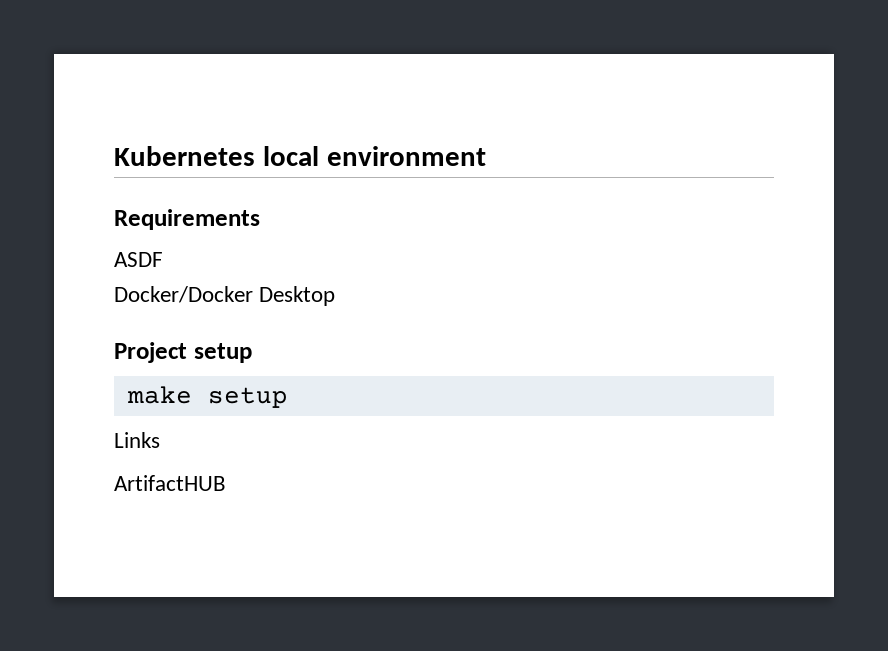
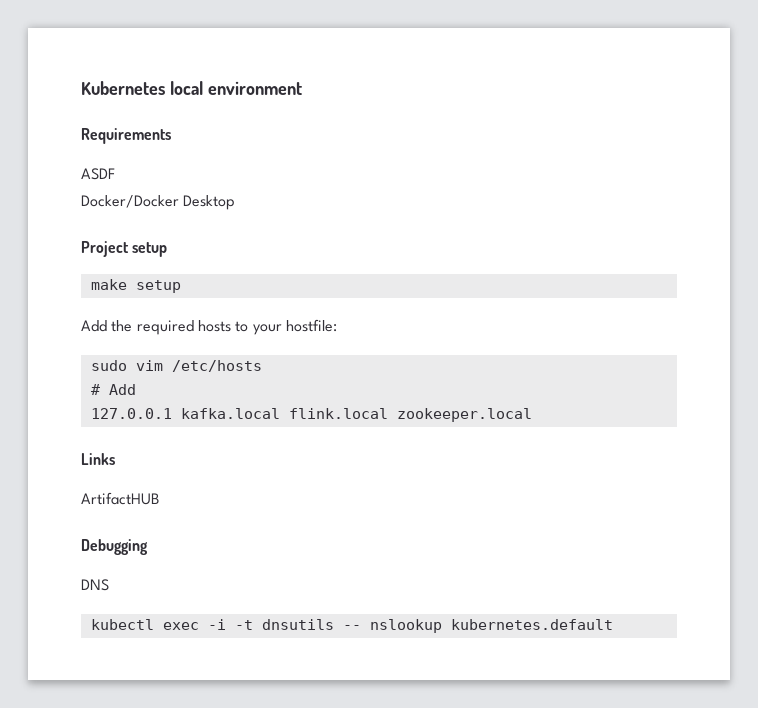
+ Add the required hosts to your hostfile:
+ sudo vim /etc/hosts
+ # Add
+ 127.0.0.1 kafka.local flink.local zookeeper.local
  Links
  ArtifactHUB
+ Debugging
+ DNS
+ kubectl exec -i -t dnsutils -- nslookup kubernetes.default

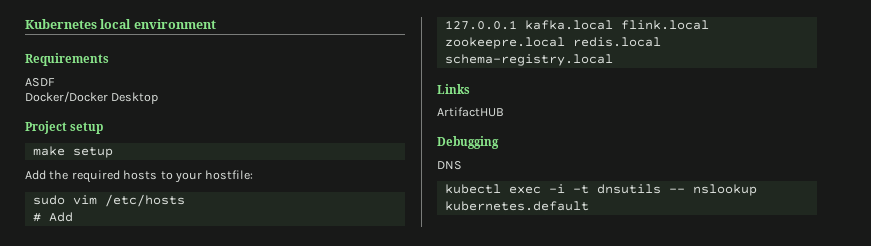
- 127.0.0.1 kafka.local flink.local zookeeper.local
+ 127.0.0.1 kafka.local flink.local zookeepre.local redis.local schema-registry.local

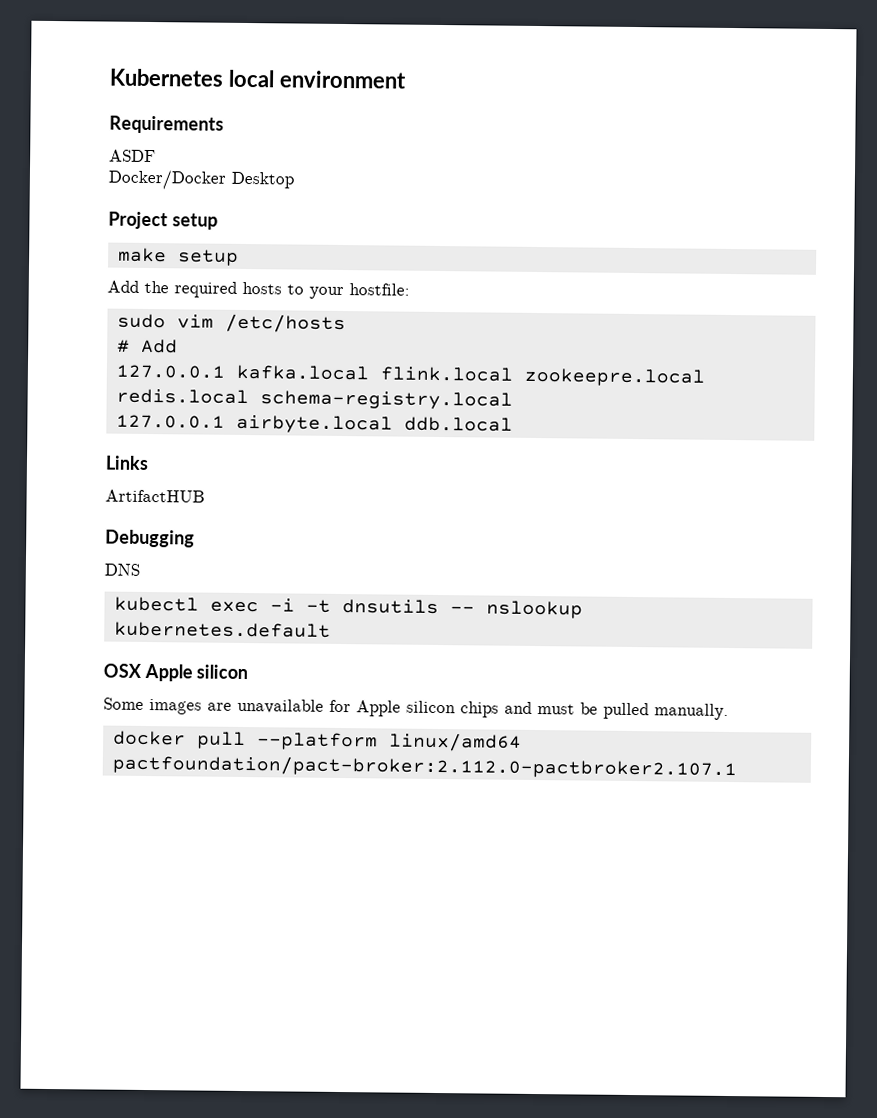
+ 127.0.0.1 airbyte.local ddb.local
+ OSX Apple silicon
+ Some images are unavailable for Apple silicon chips and must be pulled manually.
+ docker pull --platform linux/amd64 pactfoundation/pact-broker:2.112.0-pactbroker2.107.1

